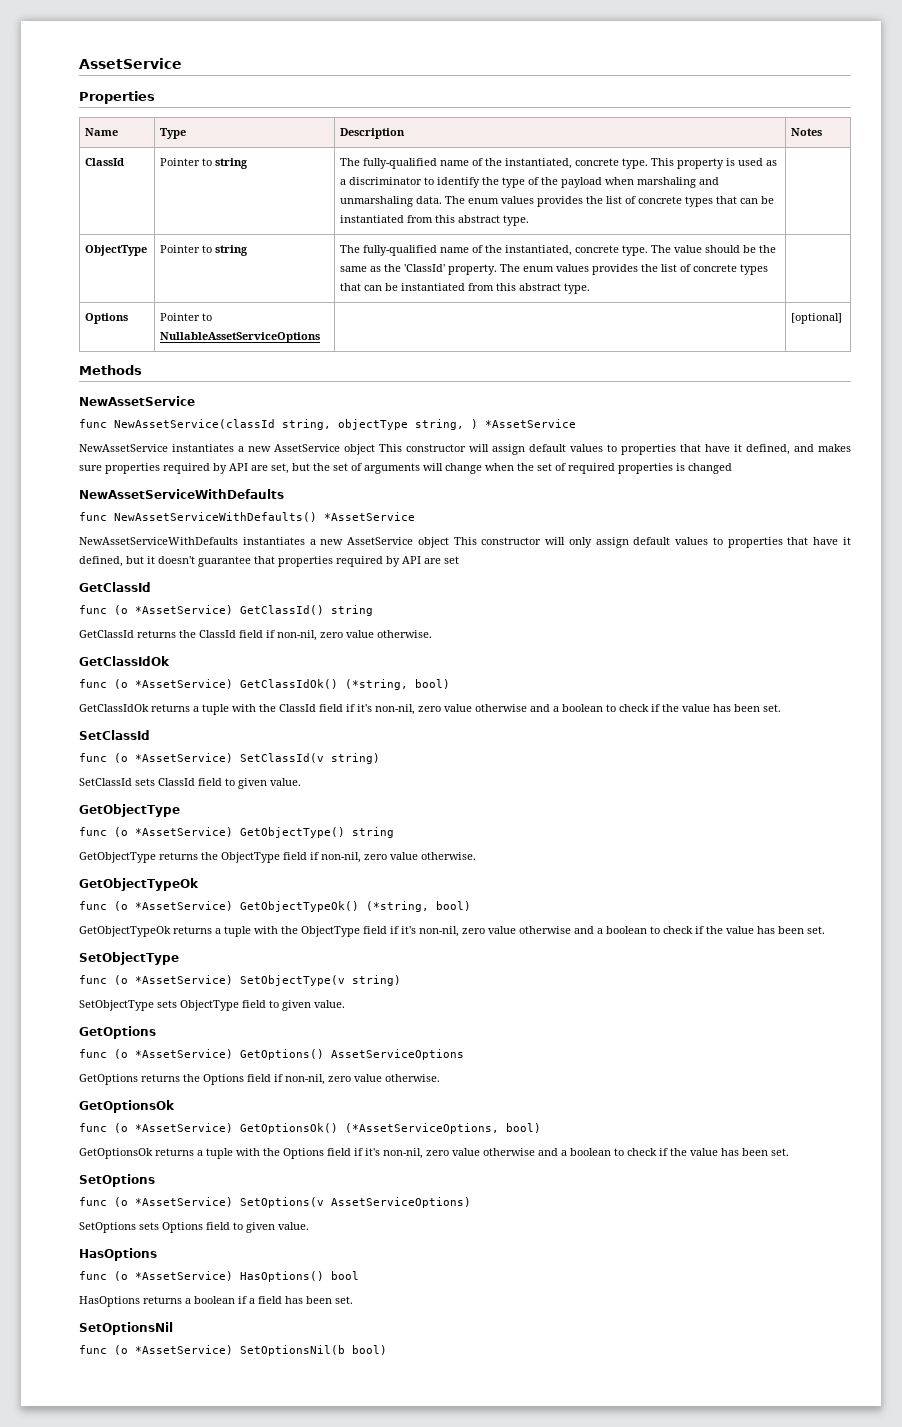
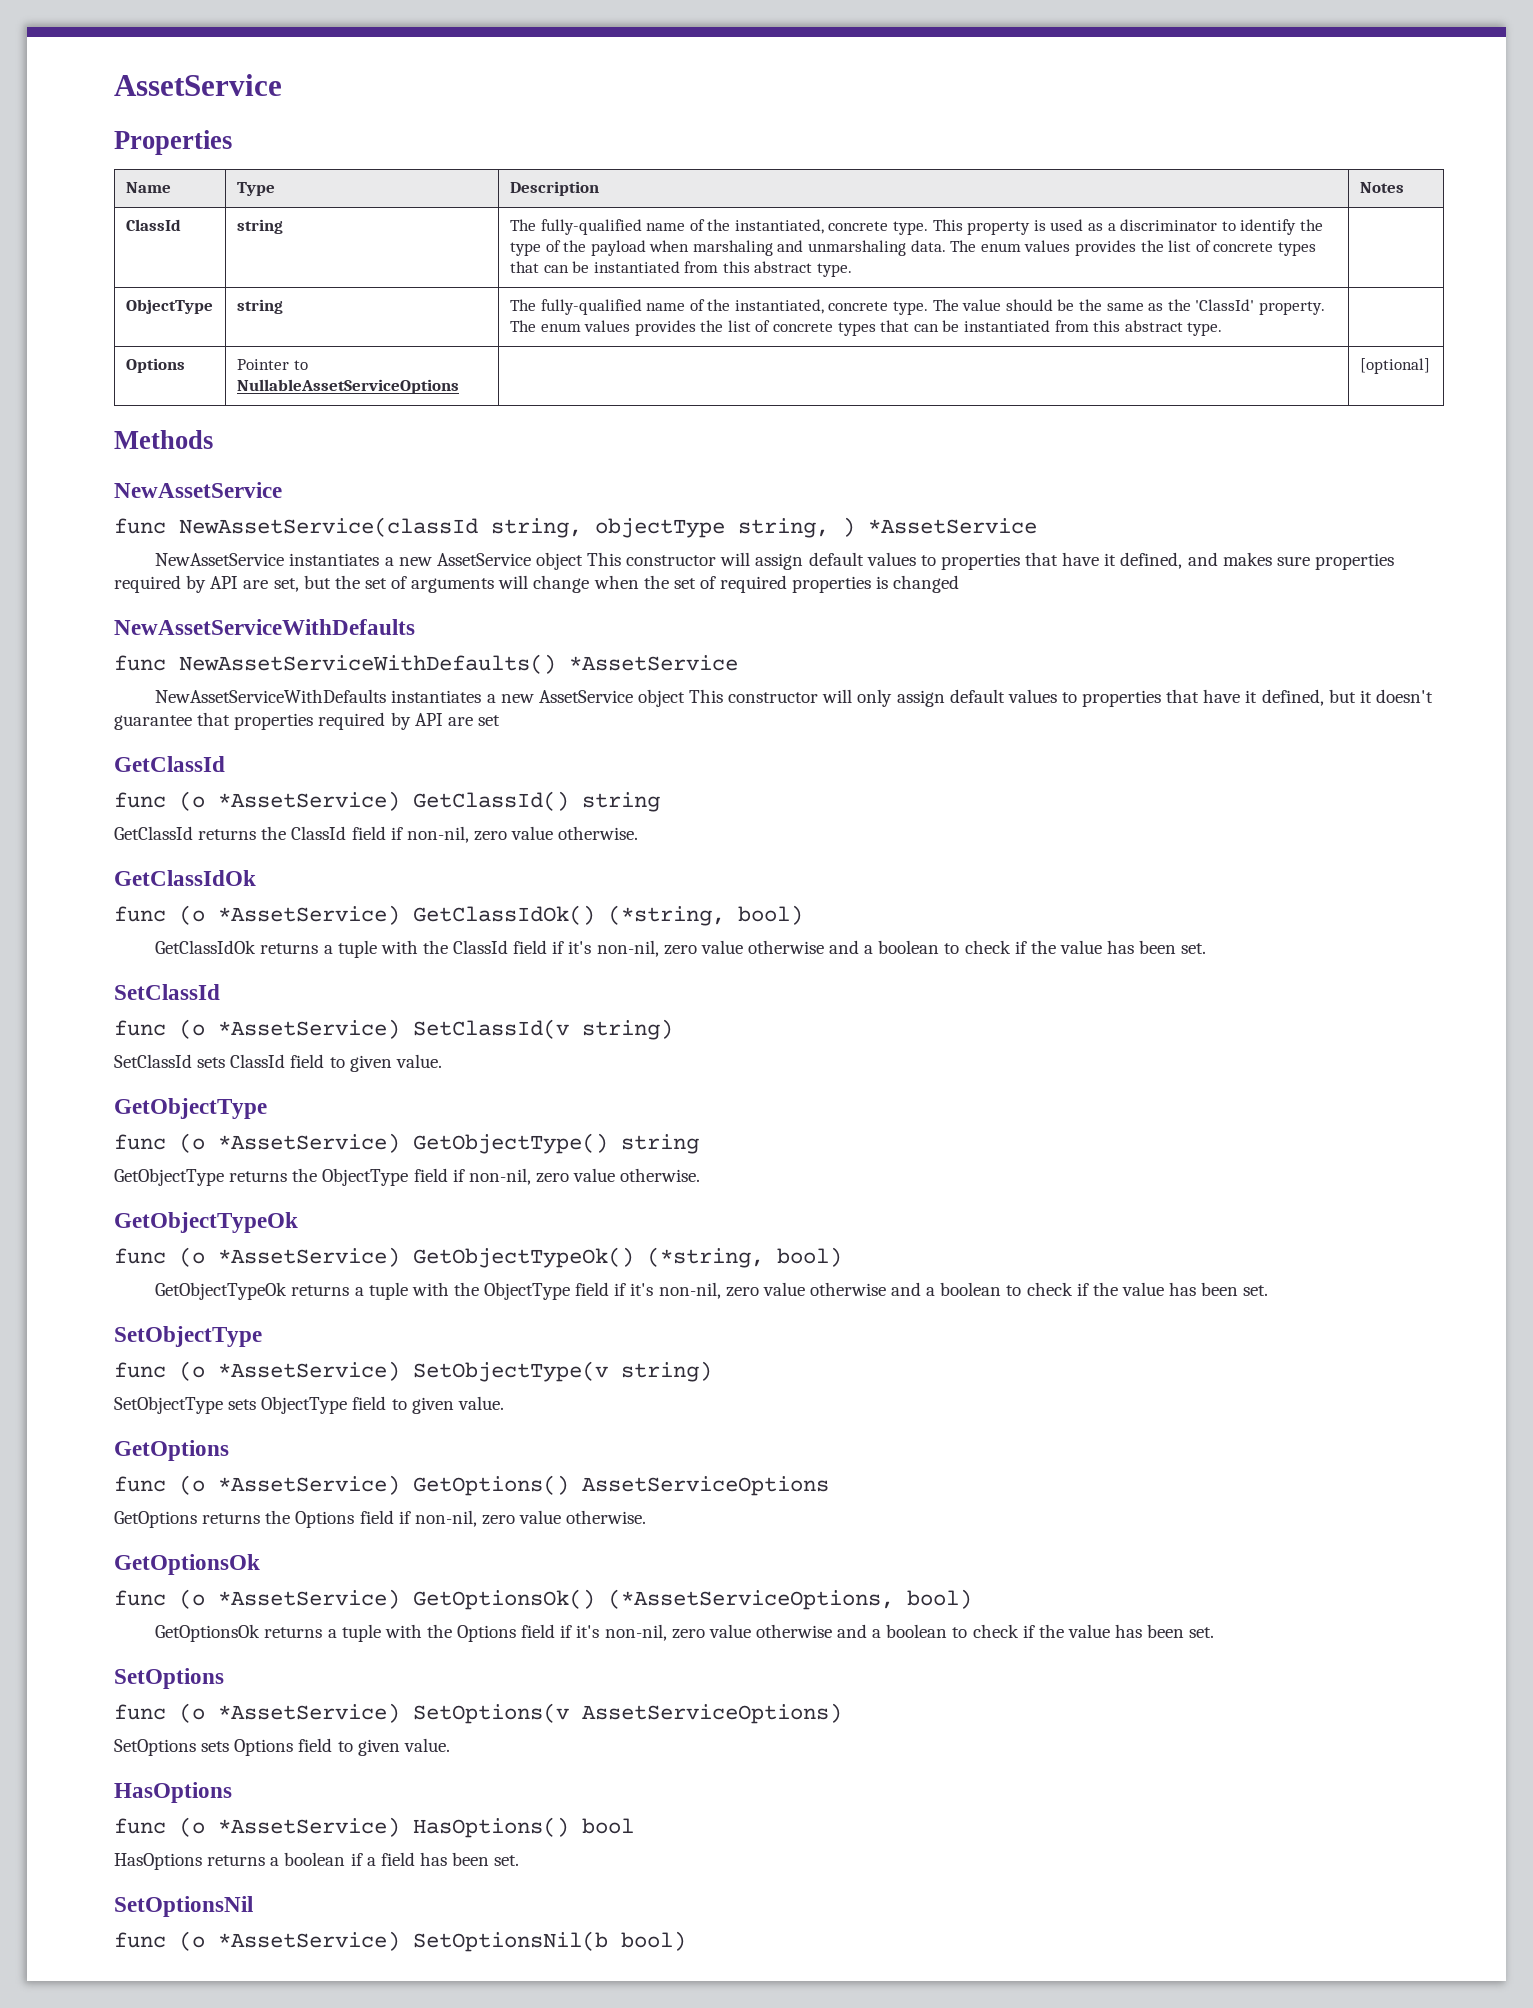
- ClassId | Pointer to string
+ ClassId | string
- ObjectType | Pointer to string | The fully-qualified name of the instantiated, concrete type. The value should be the same as the 'ClassId' property. The enum values provides the list of concrete types that can be instantiated from this abstract type. |
+ ObjectType | string | The fully-qualified name of the instantiated, concrete type. The value should be the same as the 'ClassId' property. The enum values provides the list of concrete types that can be instantiated from this abstract type. |

